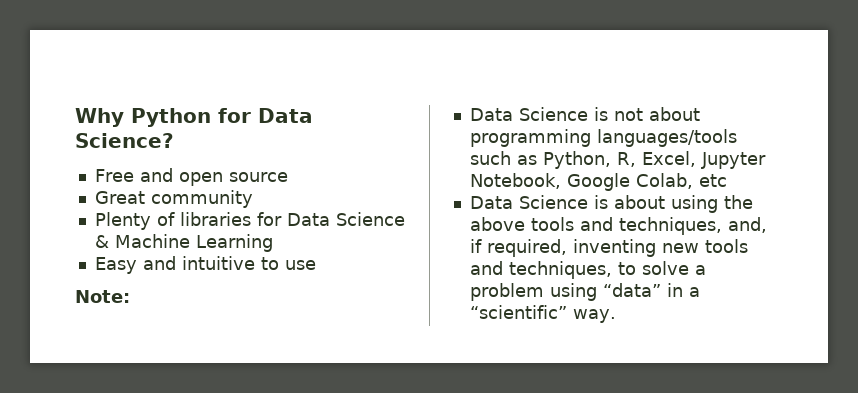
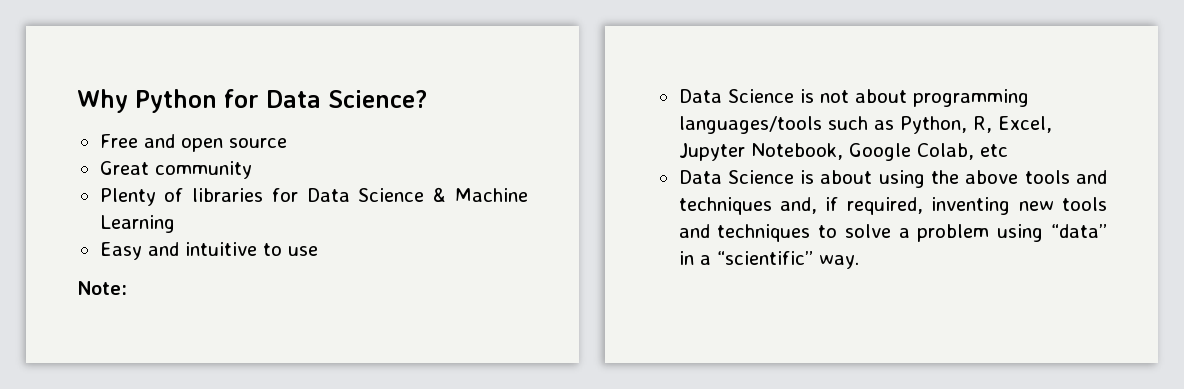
- Data Science is about using the above tools and techniques, and, if required, inventing new tools and techniques, to solve a problem using “data” in a “scientific” way.
+ Data Science is about using the above tools and techniques and, if required, inventing new tools and techniques to solve a problem using “data” in a “scientific” way.

